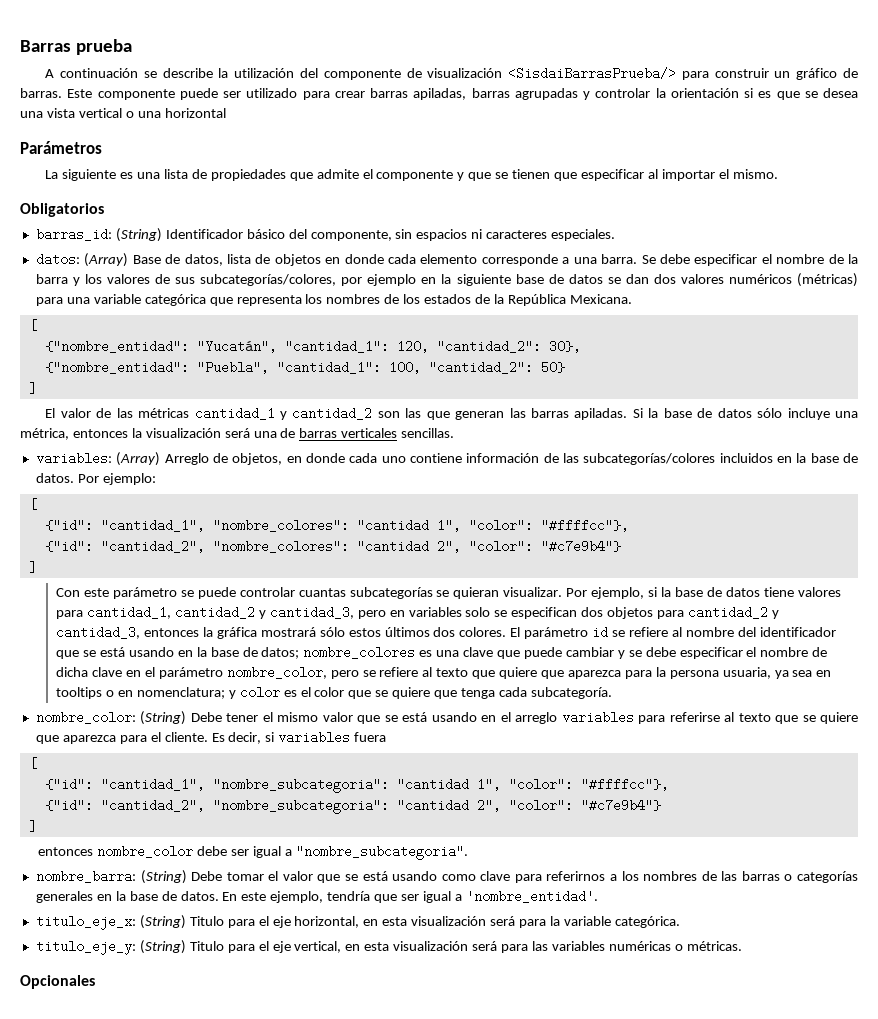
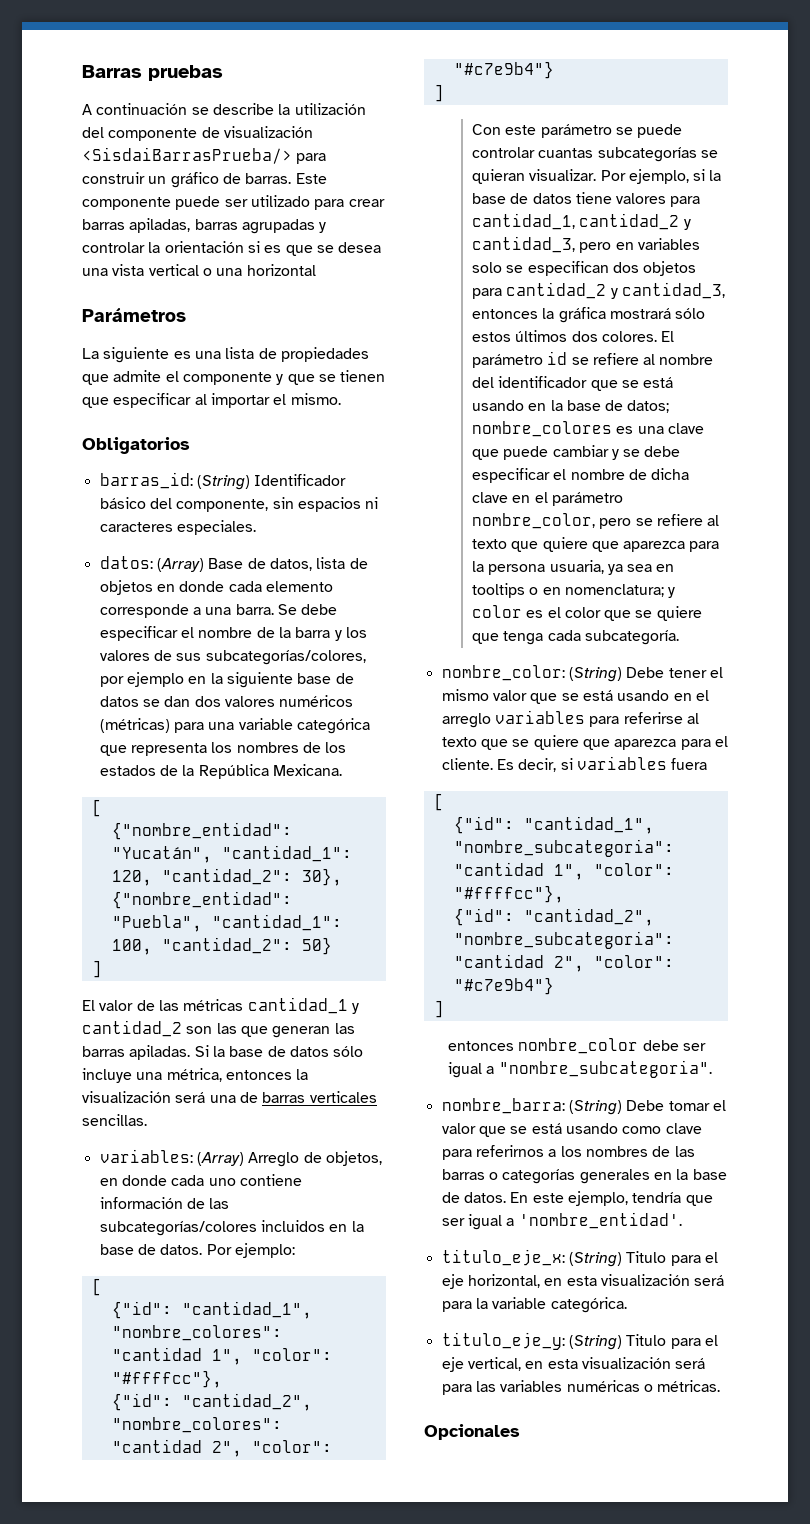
- Barras prueba
+ Barras pruebas

